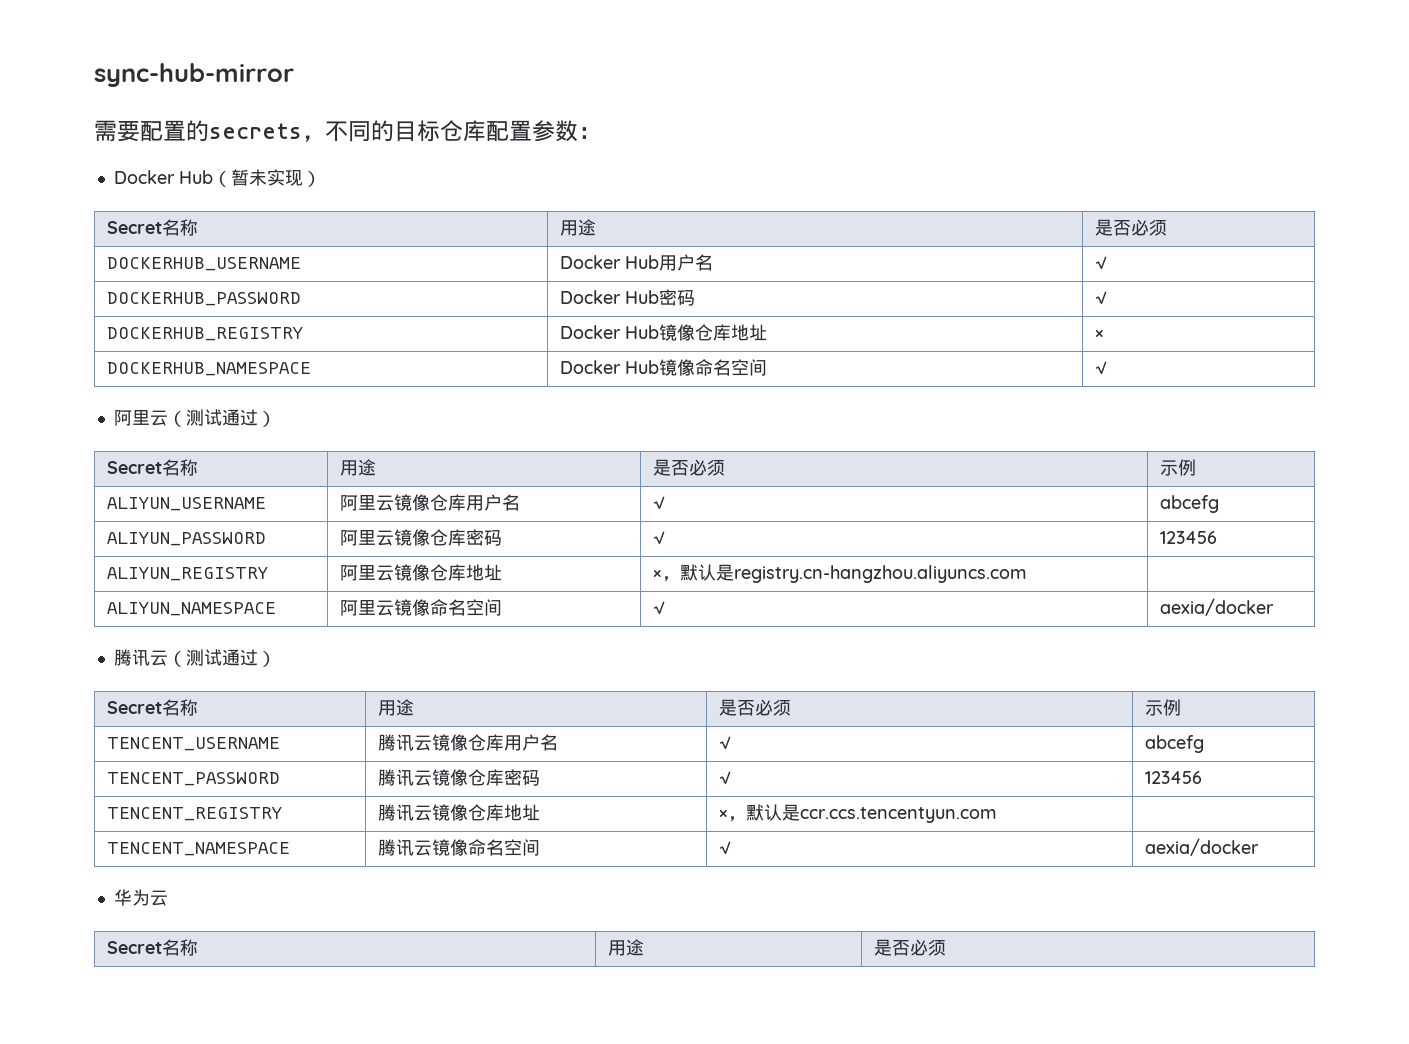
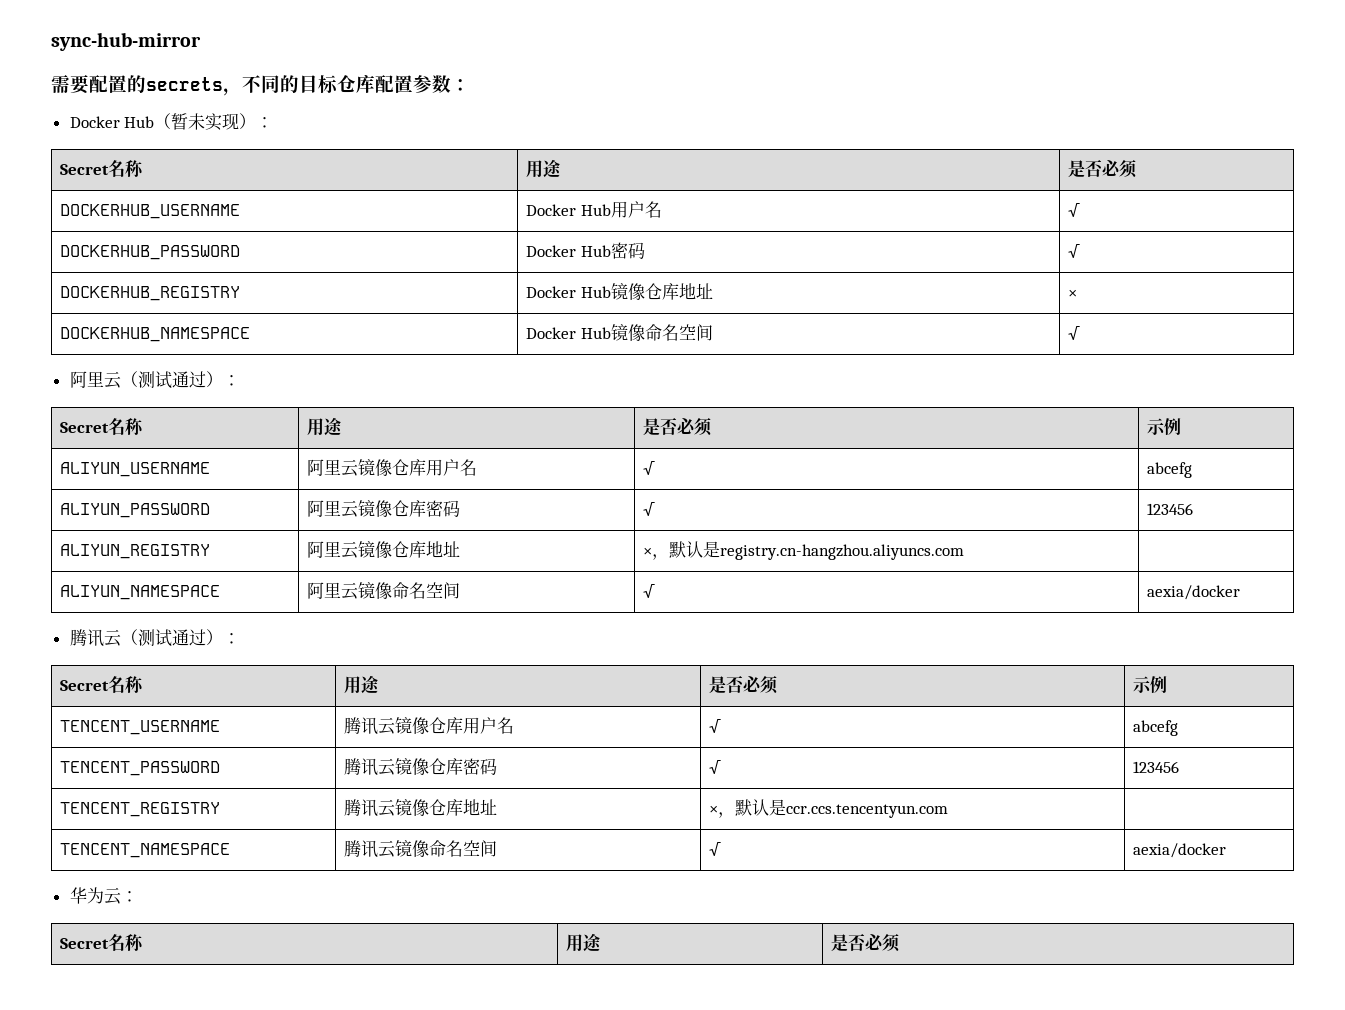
- Docker Hub（暂未实现）
+ Docker Hub（暂未实现）：
- 阿里云（测试通过）
+ 阿里云（测试通过）：
- 腾讯云（测试通过）
+ 腾讯云（测试通过）：
- 华为云
+ 华为云：

